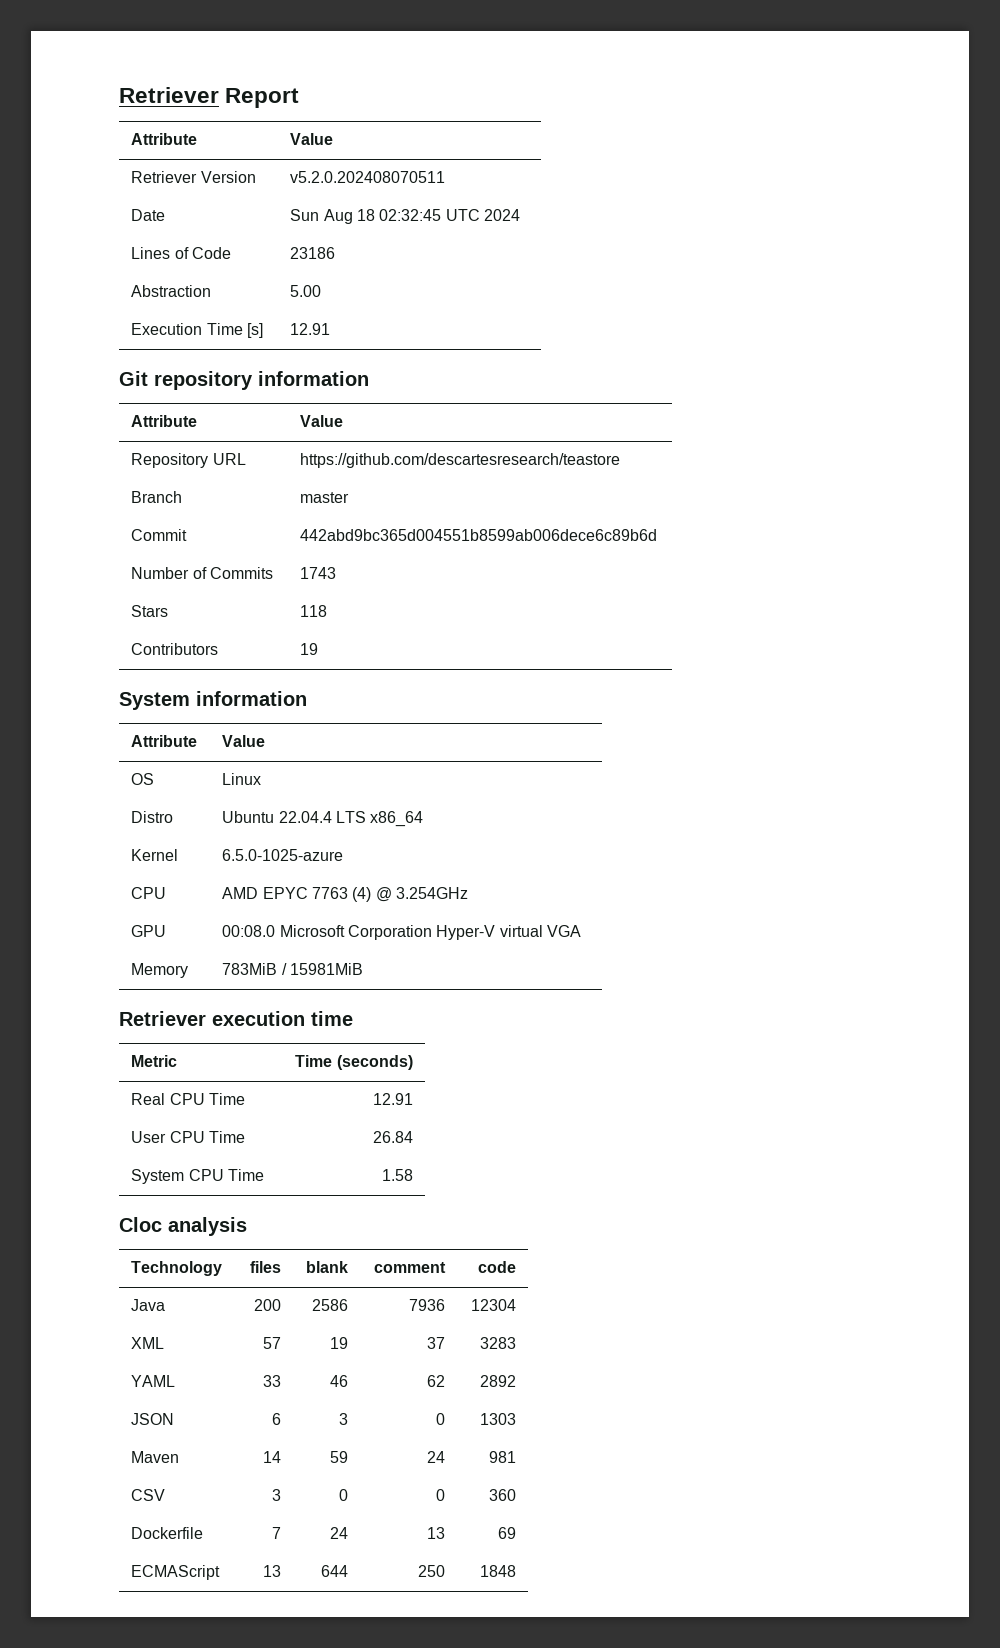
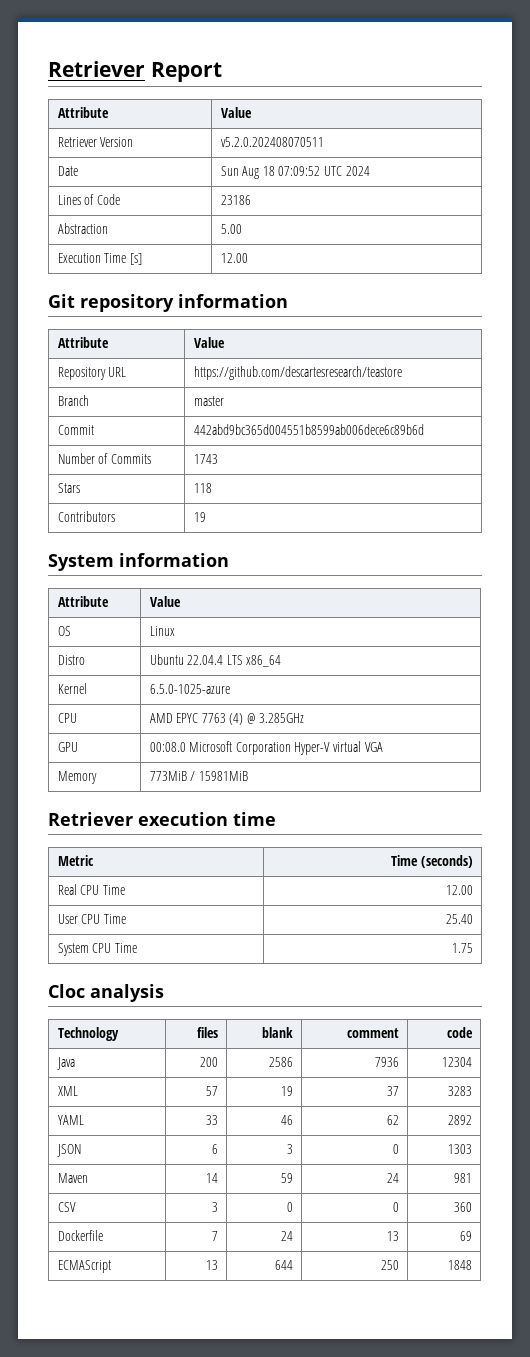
- Date | Sun Aug 18 02:32:45 UTC 2024
+ Date | Sun Aug 18 07:09:52 UTC 2024
- Execution Time [s] | 12.91
+ Execution Time [s] | 12.00
- CPU | AMD EPYC 7763 (4) @ 3.254GHz
+ CPU | AMD EPYC 7763 (4) @ 3.285GHz
- Memory | 783MiB / 15981MiB
+ Memory | 773MiB / 15981MiB
- Real CPU Time | 12.91
+ Real CPU Time | 12.00
- User CPU Time | 26.84
+ User CPU Time | 25.40
- System CPU Time | 1.58
+ System CPU Time | 1.75

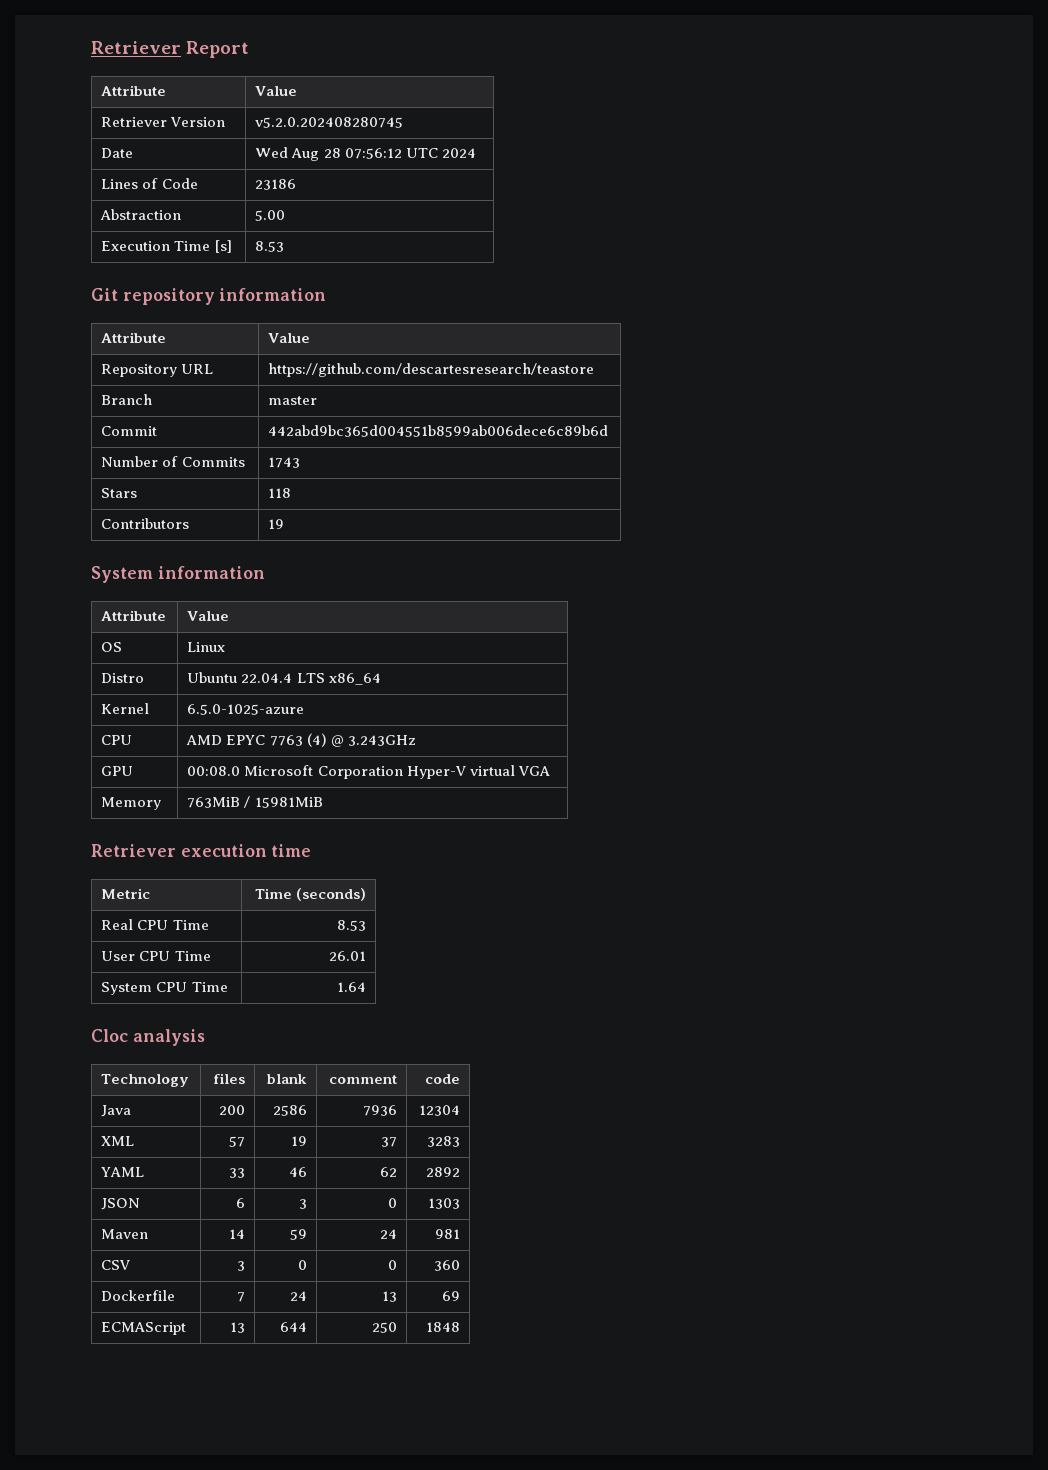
- Retriever Version | v5.2.0.202408070511
+ Retriever Version | v5.2.0.202408280745
- Date | Sun Aug 18 07:09:52 UTC 2024
+ Date | Wed Aug 28 07:56:12 UTC 2024
- Execution Time [s] | 12.00
+ Execution Time [s] | 8.53
- CPU | AMD EPYC 7763 (4) @ 3.285GHz
+ CPU | AMD EPYC 7763 (4) @ 3.243GHz
- Memory | 773MiB / 15981MiB
+ Memory | 763MiB / 15981MiB
- Real CPU Time | 12.00
+ Real CPU Time | 8.53
- User CPU Time | 25.40
+ User CPU Time | 26.01
- System CPU Time | 1.75
+ System CPU Time | 1.64

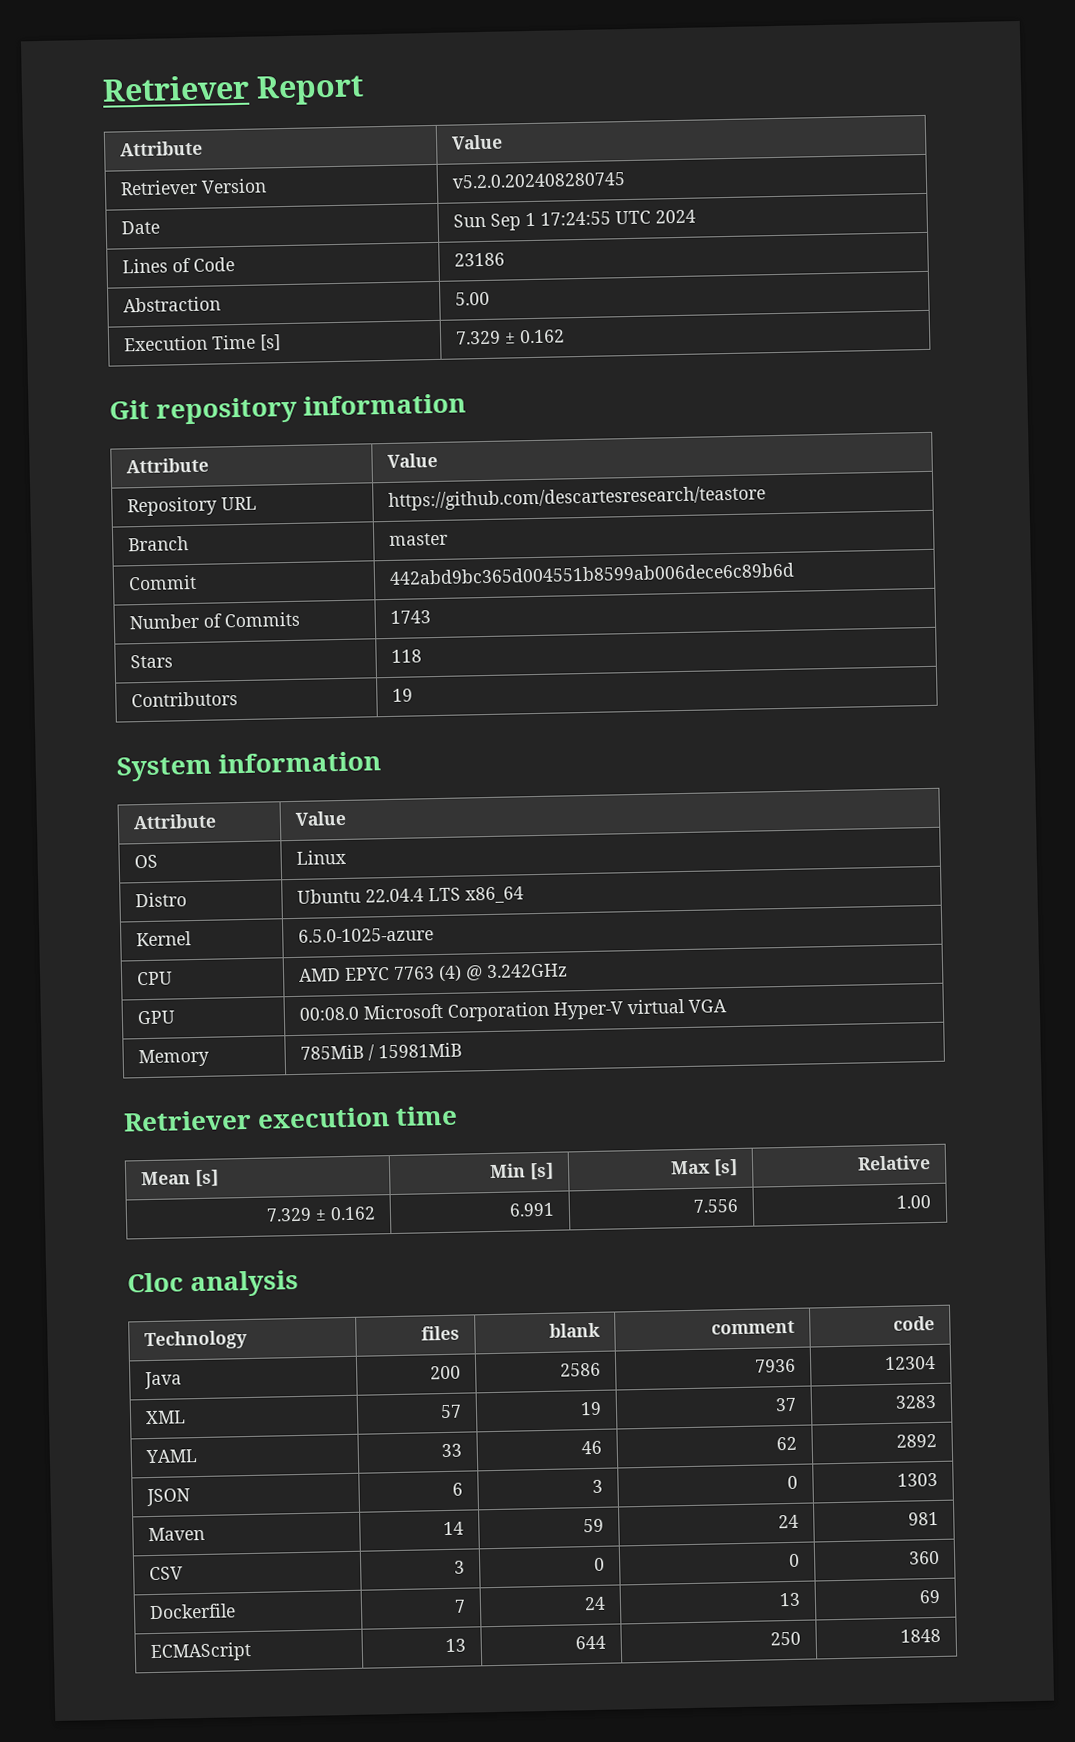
- Date | Wed Aug 28 07:56:12 UTC 2024
+ Date | Sun Sep 1 17:24:55 UTC 2024
- Execution Time [s] | 8.53
+ Execution Time [s] | 7.329 ± 0.162
- CPU | AMD EPYC 7763 (4) @ 3.243GHz
+ CPU | AMD EPYC 7763 (4) @ 3.242GHz
- Memory | 763MiB / 15981MiB
+ Memory | 785MiB / 15981MiB
- Metric | Time (seconds)
- Real CPU Time | 8.53
- User CPU Time | 26.01
- System CPU Time | 1.64
+ Mean [s] | Min [s] | Max [s] | Relative
+ 7.329 ± 0.162 | 6.991 | 7.556 | 1.00

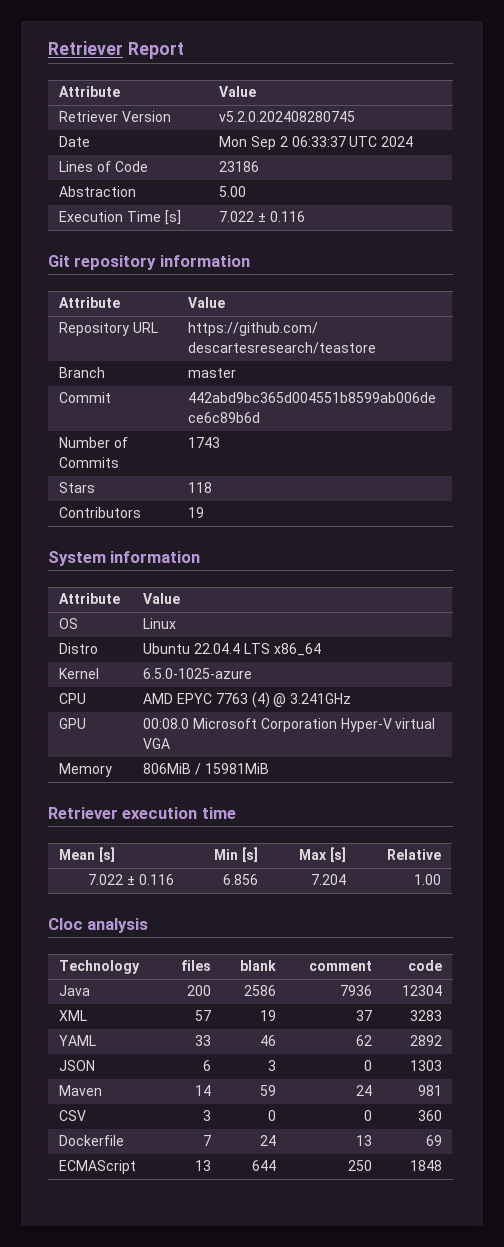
- Date | Sun Sep 1 17:24:55 UTC 2024
+ Date | Mon Sep 2 06:33:37 UTC 2024
- Execution Time [s] | 7.329 ± 0.162
+ Execution Time [s] | 7.022 ± 0.116
- CPU | AMD EPYC 7763 (4) @ 3.242GHz
+ CPU | AMD EPYC 7763 (4) @ 3.241GHz
- Memory | 785MiB / 15981MiB
+ Memory | 806MiB / 15981MiB
- 7.329 ± 0.162 | 6.991 | 7.556 | 1.00
+ 7.022 ± 0.116 | 6.856 | 7.204 | 1.00

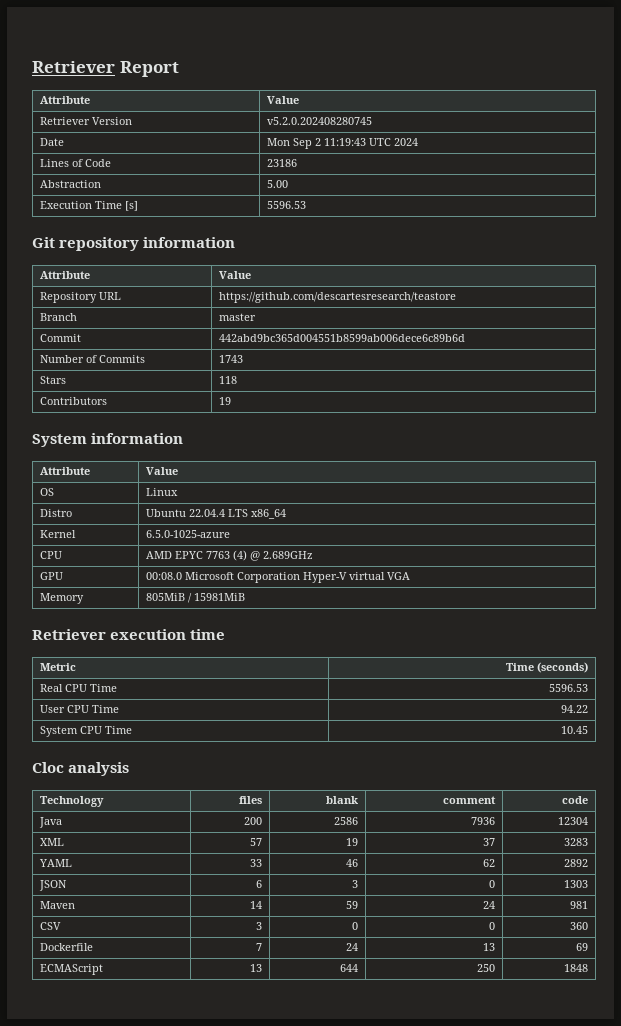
- Date | Mon Sep 2 06:33:37 UTC 2024
+ Date | Mon Sep 2 11:19:43 UTC 2024
- Execution Time [s] | 7.022 ± 0.116
+ Execution Time [s] | 5596.53
- CPU | AMD EPYC 7763 (4) @ 3.241GHz
+ CPU | AMD EPYC 7763 (4) @ 2.689GHz
- Memory | 806MiB / 15981MiB
+ Memory | 805MiB / 15981MiB
- Mean [s] | Min [s] | Max [s] | Relative
- 7.022 ± 0.116 | 6.856 | 7.204 | 1.00
+ Metric | Time (seconds)
+ Real CPU Time | 5596.53
+ User CPU Time | 94.22
+ System CPU Time | 10.45

